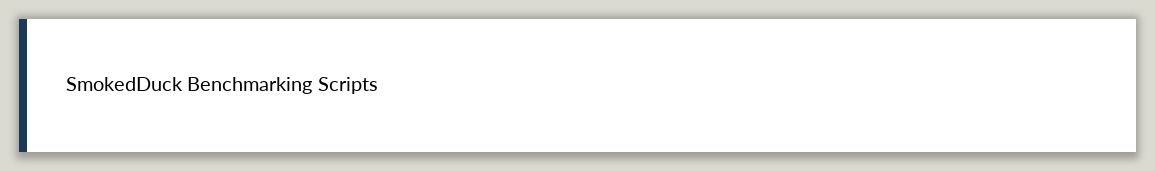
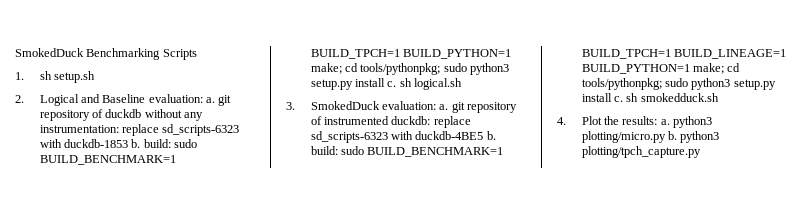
+ 1. sh setup.sh
+ 2. Logical and Baseline evaluation: a. git repository of duckdb without any instrumentation: replace sd_scripts-6323 with duckdb-1853 b. build: sudo BUILD_BENCHMARK=1 BUILD_TPCH=1 BUILD_PYTHON=1 make; cd tools/pythonpkg; sudo python3 setup.py install c. sh logical.sh
+ 3. SmokedDuck evaluation: a. git repository of instrumented duckdb: replace sd_scripts-6323 with duckdb-4BE5 b. build: sudo BUILD_BENCHMARK=1 BUILD_TPCH=1 BUILD_LINEAGE=1 BUILD_PYTHON=1 make; cd tools/pythonpkg; sudo python3 setup.py install c. sh smokedduck.sh
+ 4. Plot the results: a. python3 plotting/micro.py b. python3 plotting/tpch_capture.py

